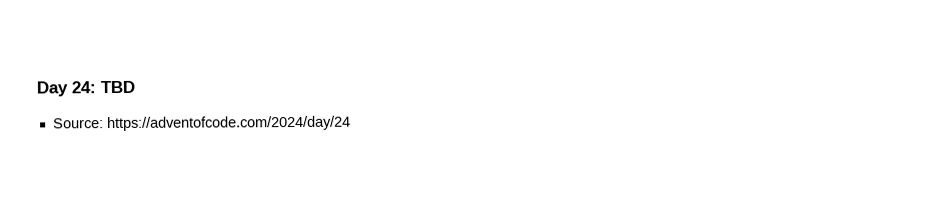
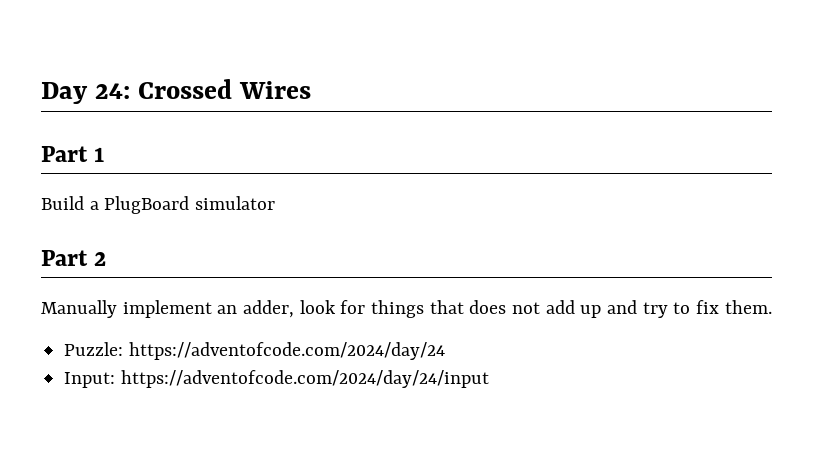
- Day 24: TBD
- Source: https://adventofcode.com/2024/day/24
+ Day 24: Crossed Wires
+ Part 1
+ Build a PlugBoard simulator
+ Part 2
+ Manually implement an adder, look for things that does not add up and try to fix them.
+ Puzzle: https://adventofcode.com/2024/day/24
+ Input: https://adventofcode.com/2024/day/24/input

